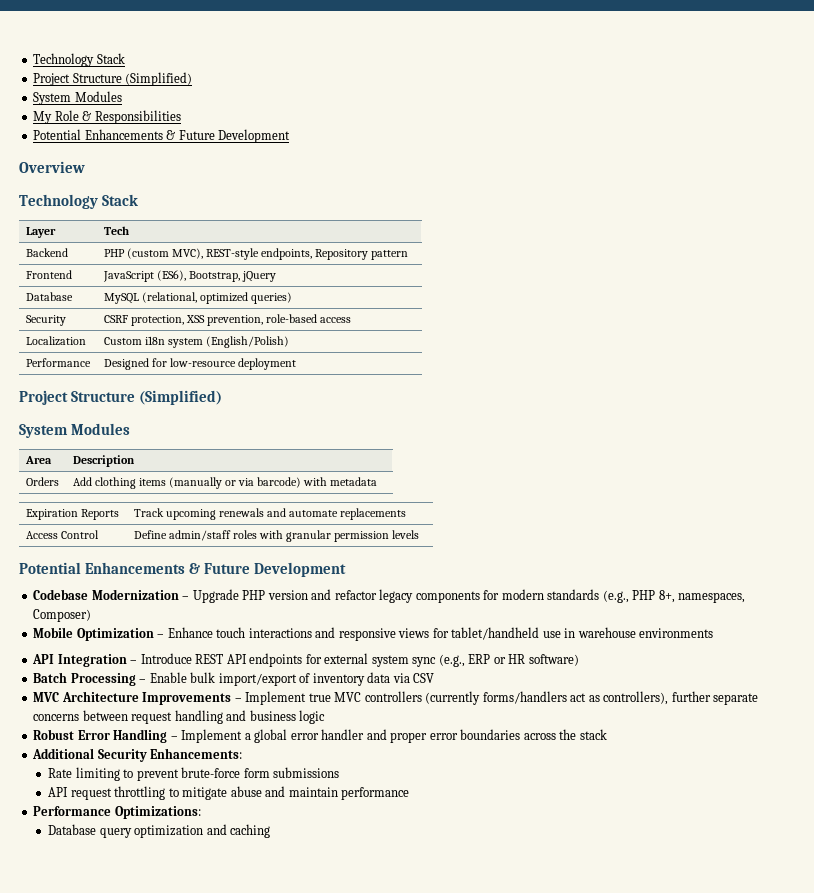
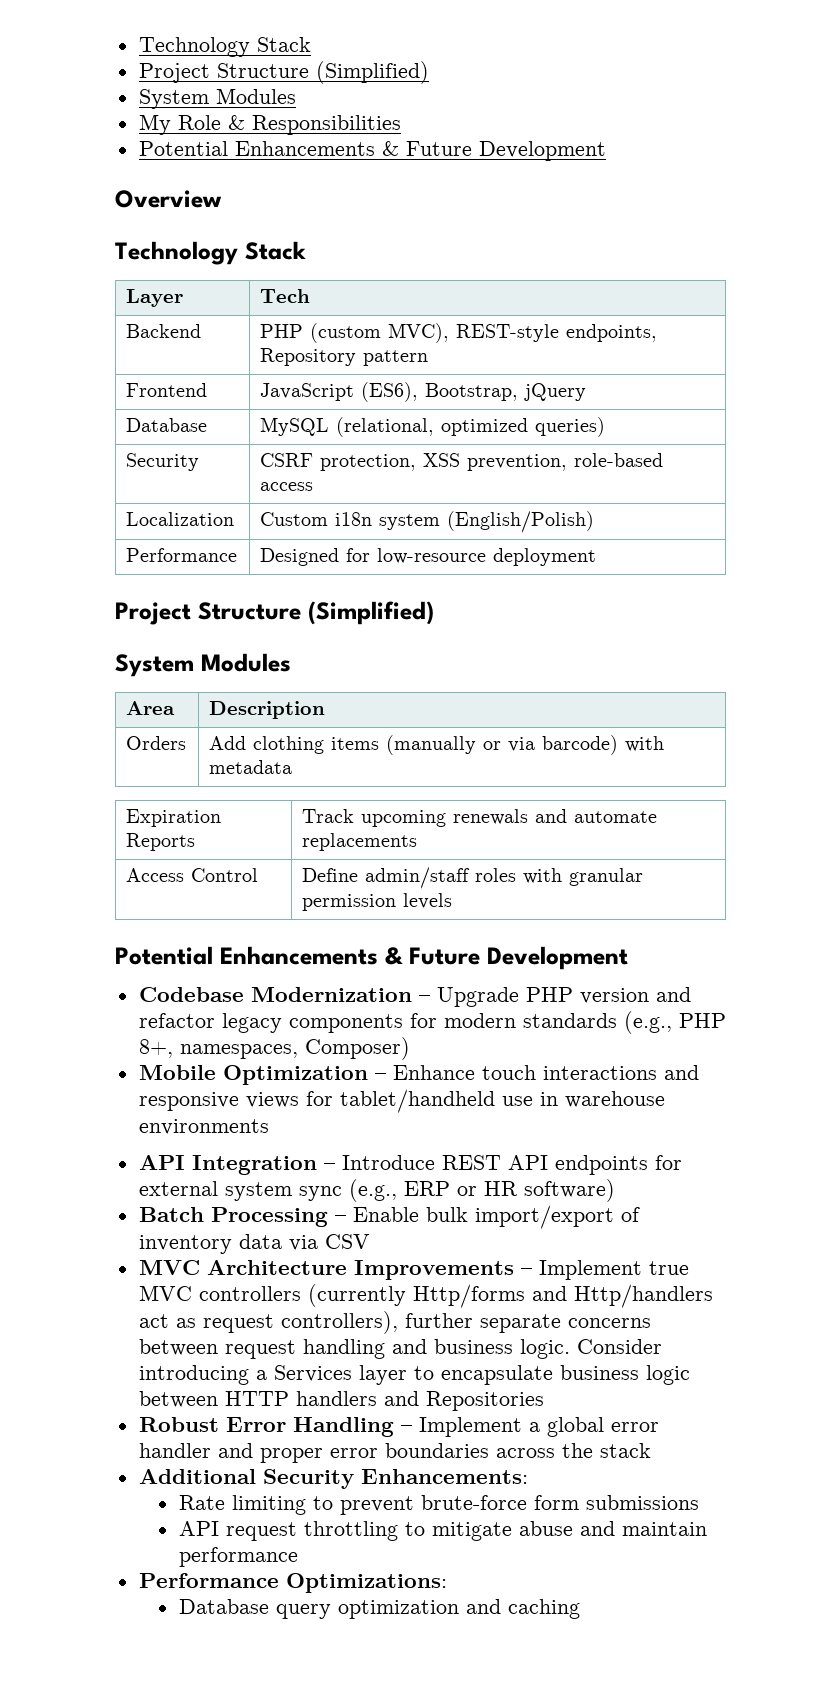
- MVC Architecture Improvements – Implement true MVC controllers (currently forms/handlers act as controllers), further separate concerns between request handling and business logic
+ MVC Architecture Improvements – Implement true MVC controllers (currently Http/forms and Http/handlers act as request controllers), further separate concerns between request handling and business logic. Consider introducing a Services layer to encapsulate business logic between HTTP handlers and Repositories

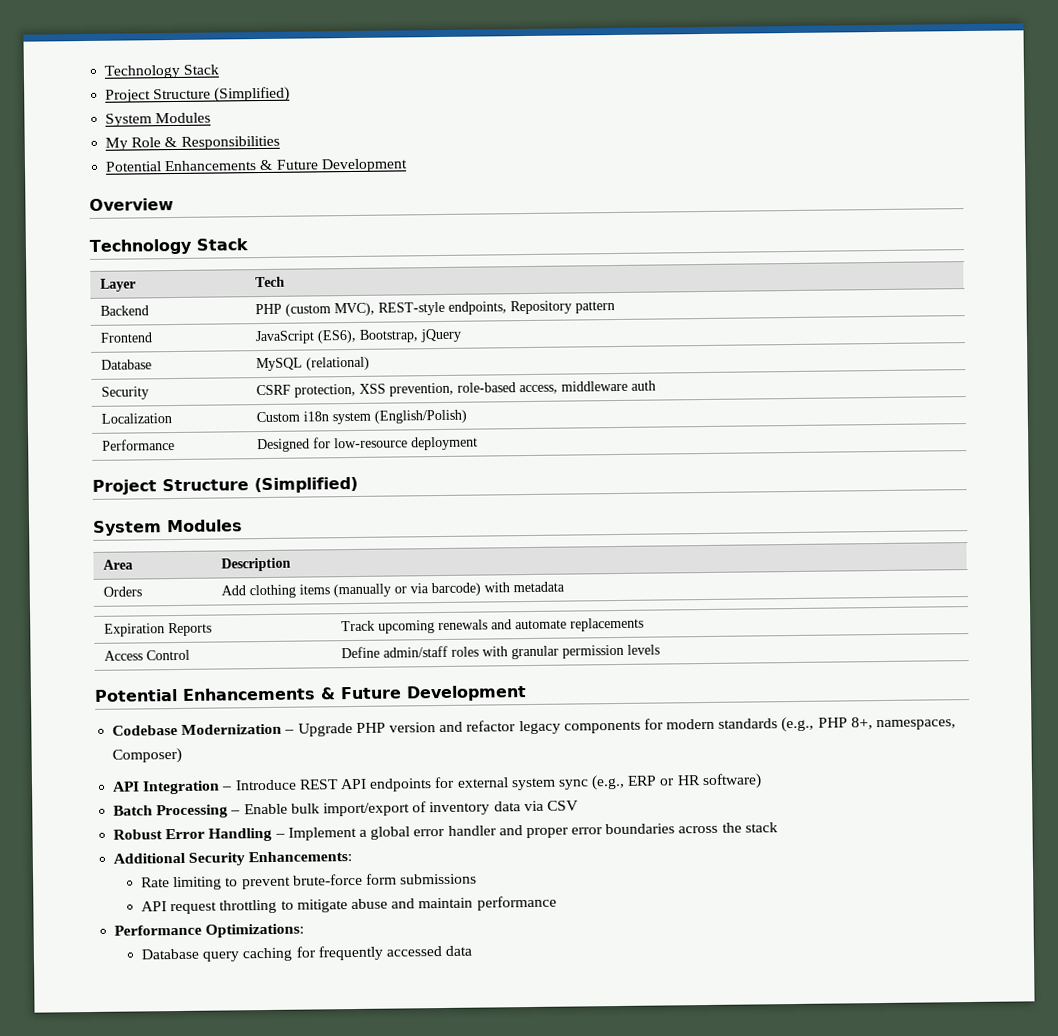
- Database | MySQL (relational, optimized queries)
+ Database | MySQL (relational)
- Security | CSRF protection, XSS prevention, role-based access
+ Security | CSRF protection, XSS prevention, role-based access, middleware auth
- Mobile Optimization – Enhance touch interactions and responsive views for tablet/handheld use in warehouse environments
- MVC Architecture Improvements – Implement true MVC controllers (currently Http/forms and Http/handlers act as request controllers), further separate concerns between request handling and business logic. Consider introducing a Services layer to encapsulate business logic between HTTP handlers and Repositories
- Database query optimization and caching
+ Database query caching for frequently accessed data

